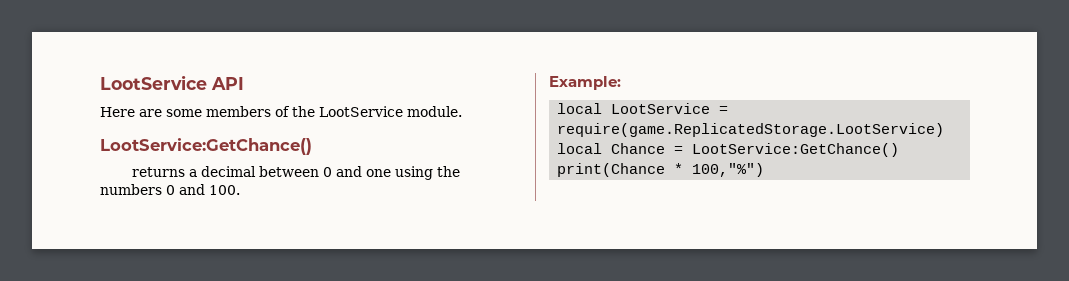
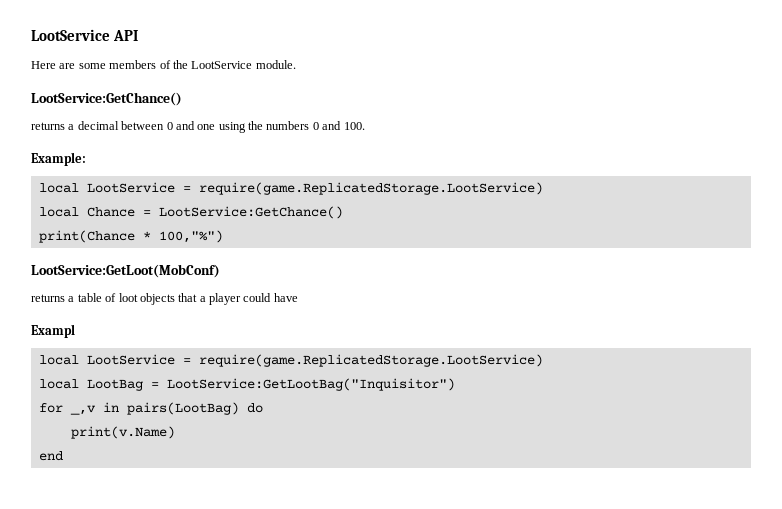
+ LootService:GetLoot(MobConf)
+ returns a table of loot objects that a player could have
+ Exampl
+ local LootService = require(game.ReplicatedStorage.LootService)
+ local LootBag = LootService:GetLootBag("Inquisitor")
+ for _,v in pairs(LootBag) do
+ print(v.Name)
+ end

